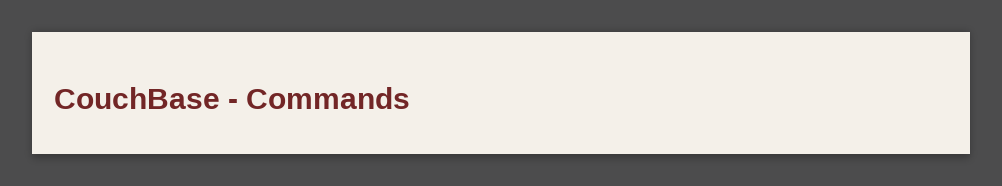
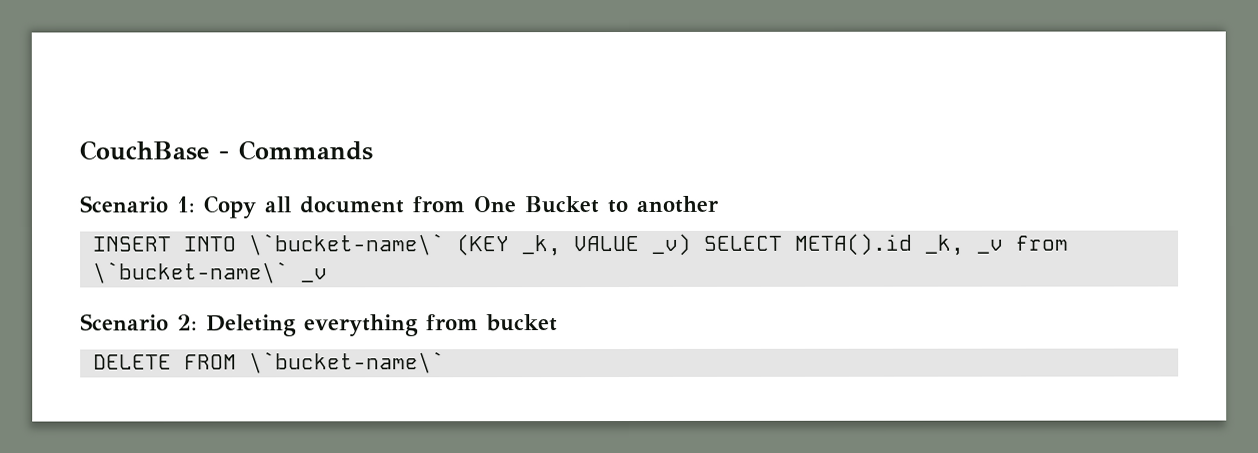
+ Scenario 1: Copy all document from One Bucket to another
+ INSERT INTO \`bucket-name\` (KEY _k, VALUE _v) SELECT META().id _k, _v from \`bucket-name\` _v
+ Scenario 2: Deleting everything from bucket
+ DELETE FROM \`bucket-name\`

